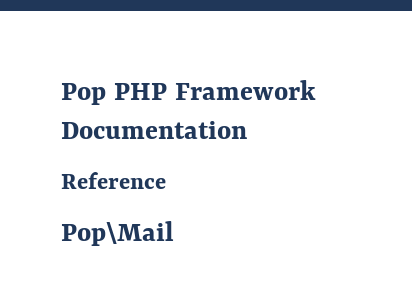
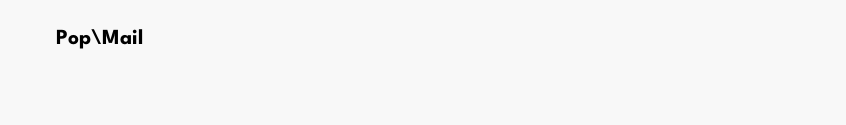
- Pop PHP Framework Documentation
- Reference

